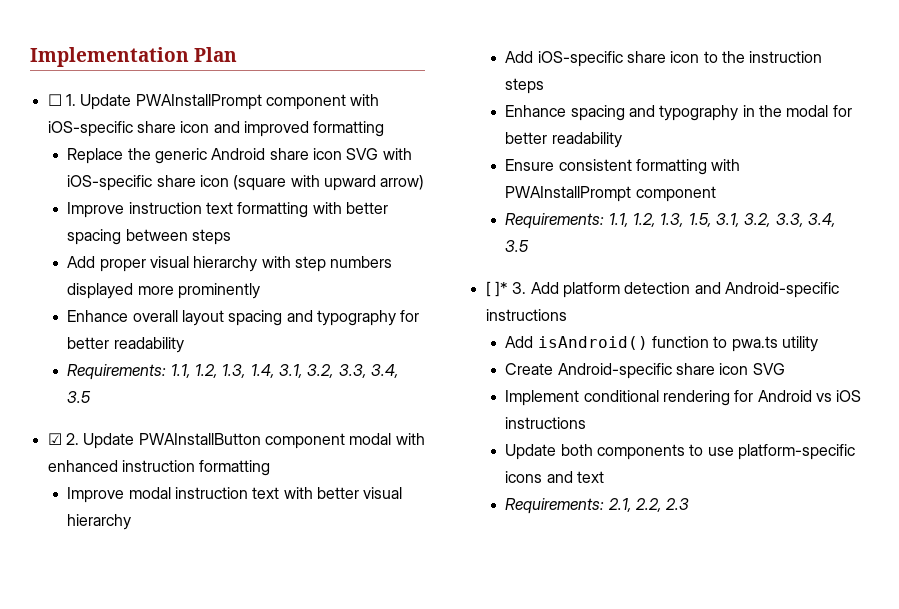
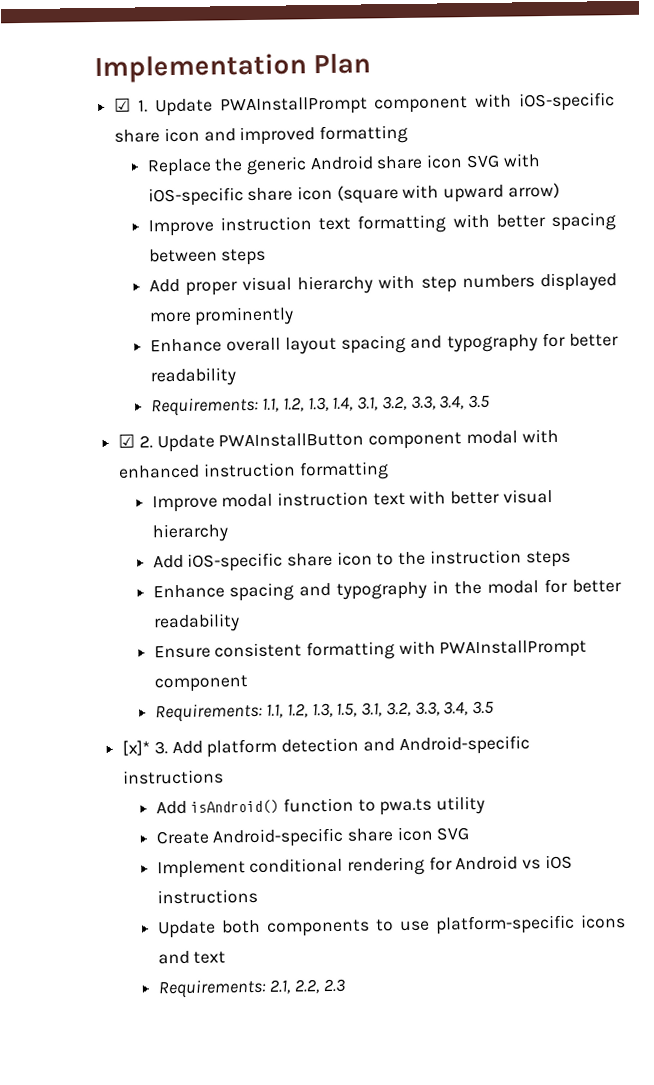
- ☐ 1. Update PWAInstallPrompt component with iOS-specific share icon and improved formatting
+ ☑ 1. Update PWAInstallPrompt component with iOS-specific share icon and improved formatting
- [ ]* 3. Add platform detection and Android-specific instructions
+ [x]* 3. Add platform detection and Android-specific instructions

